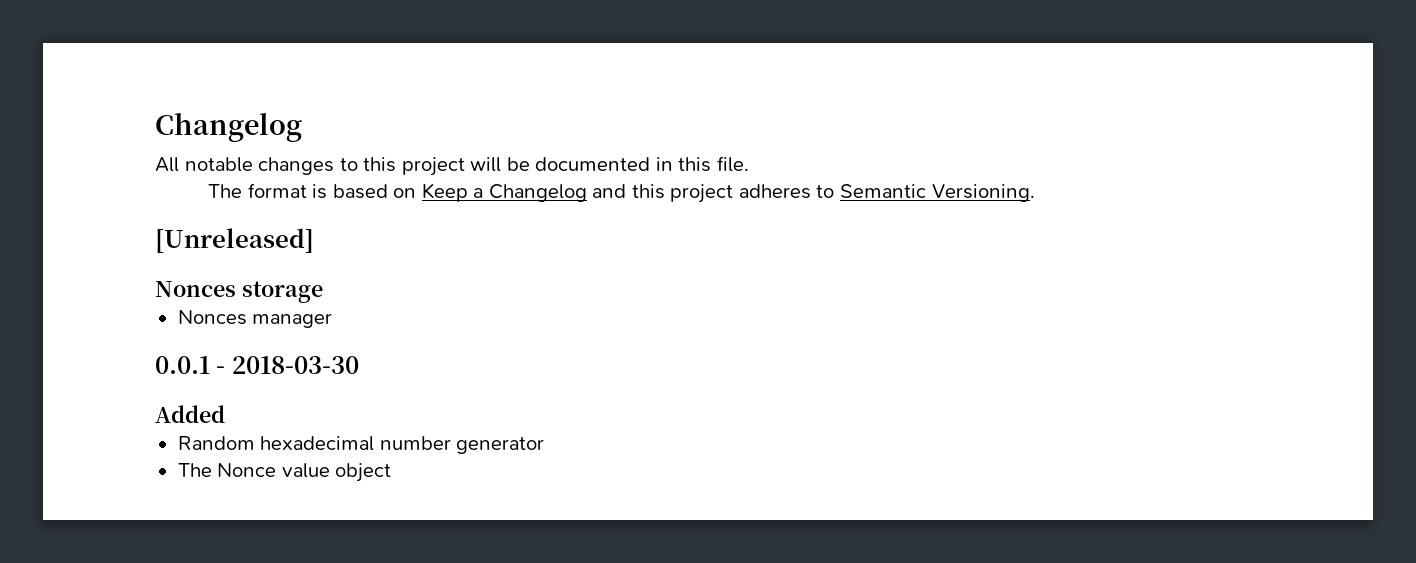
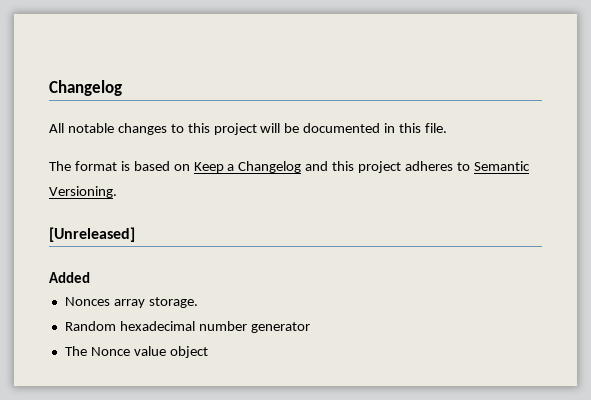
- Nonces storage
- Nonces manager
- 0.0.1 - 2018-03-30
  Added
+ Nonces array storage.

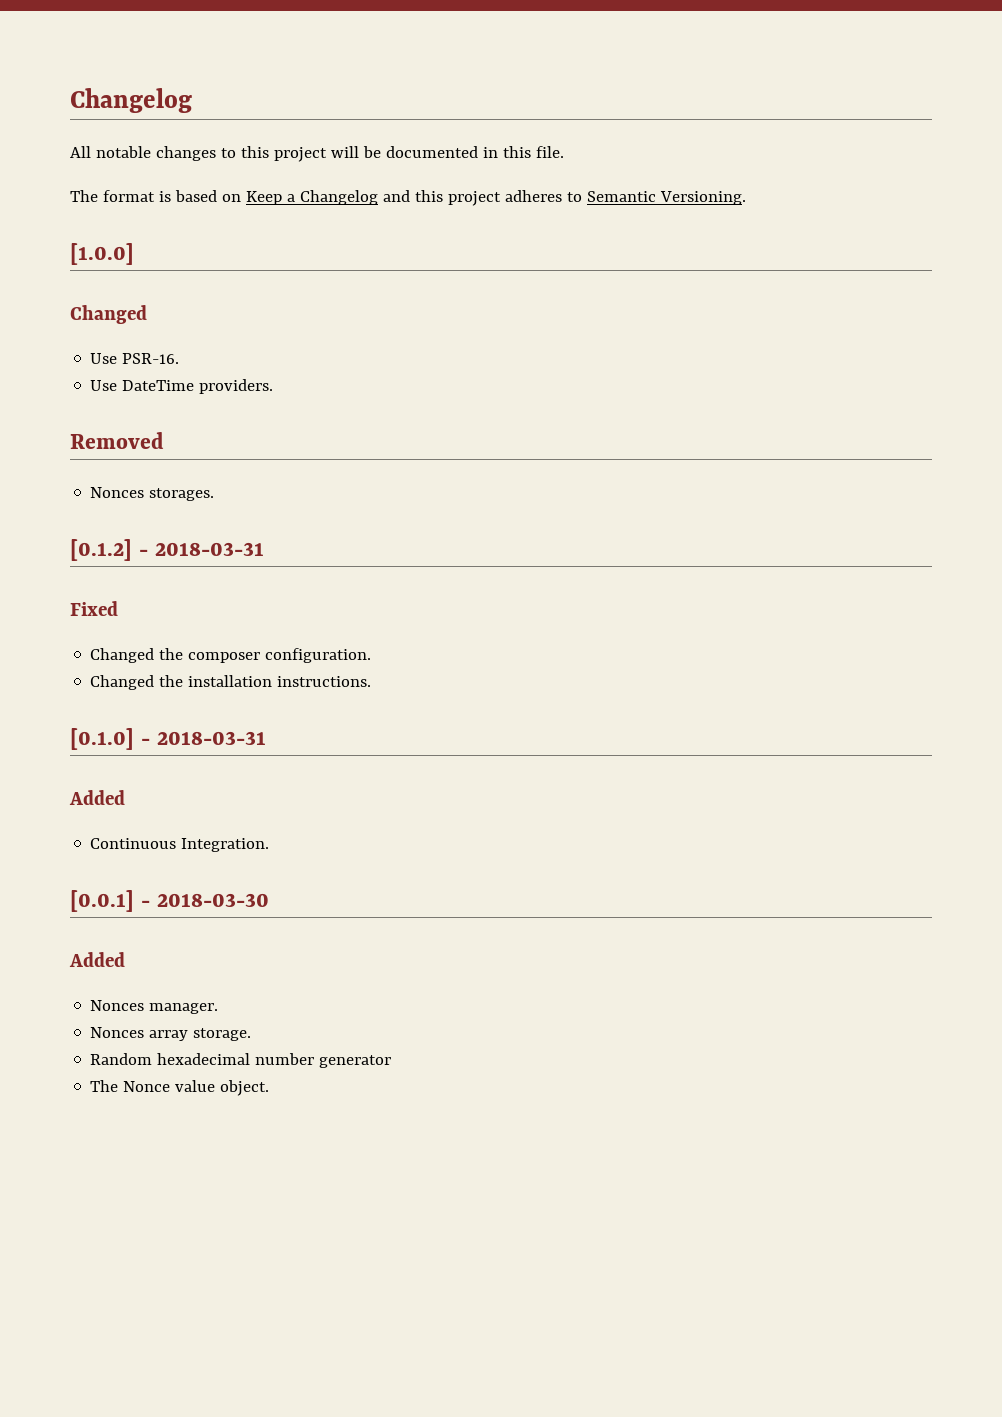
- [Unreleased]
+ [1.0.0]
+ Changed
+ Use PSR-16.
+ Use DateTime providers.
+ Removed
+ Nonces storages.
+ [0.1.2] - 2018-03-31
+ Fixed
+ Changed the composer configuration.
+ Changed the installation instructions.
+ [0.1.0] - 2018-03-31
  Added
+ Continuous Integration.
+ [0.0.1] - 2018-03-30
+ Added
+ Nonces manager.
- The Nonce value object
+ The Nonce value object.

